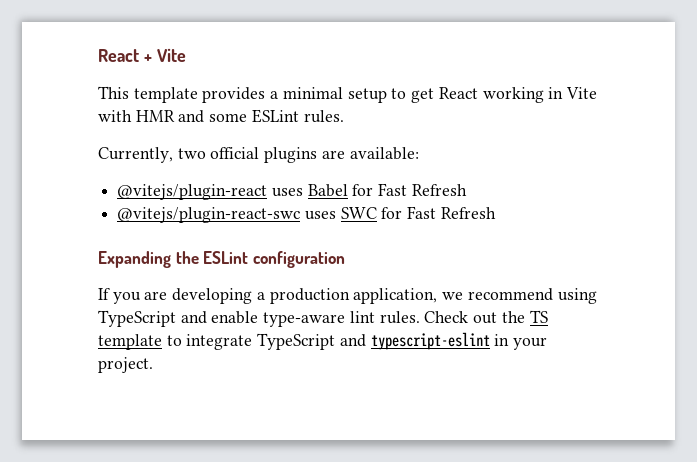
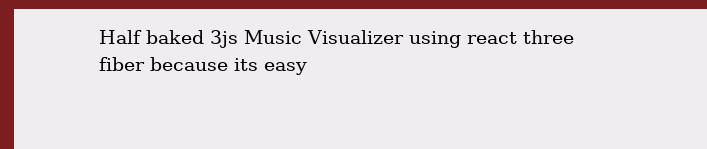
- React + Vite
- This template provides a minimal setup to get React working in Vite with HMR and some ESLint rules.
- Currently, two official plugins are available:
- @vitejs/plugin-react uses Babel for Fast Refresh
- @vitejs/plugin-react-swc uses SWC for Fast Refresh
- Expanding the ESLint configuration
- If you are developing a production application, we recommend using TypeScript and enable type-aware lint rules. Check out the TS template to integrate TypeScript and typescript-eslint in your project.
+ Half baked 3js Music Visualizer using react three fiber because its easy

